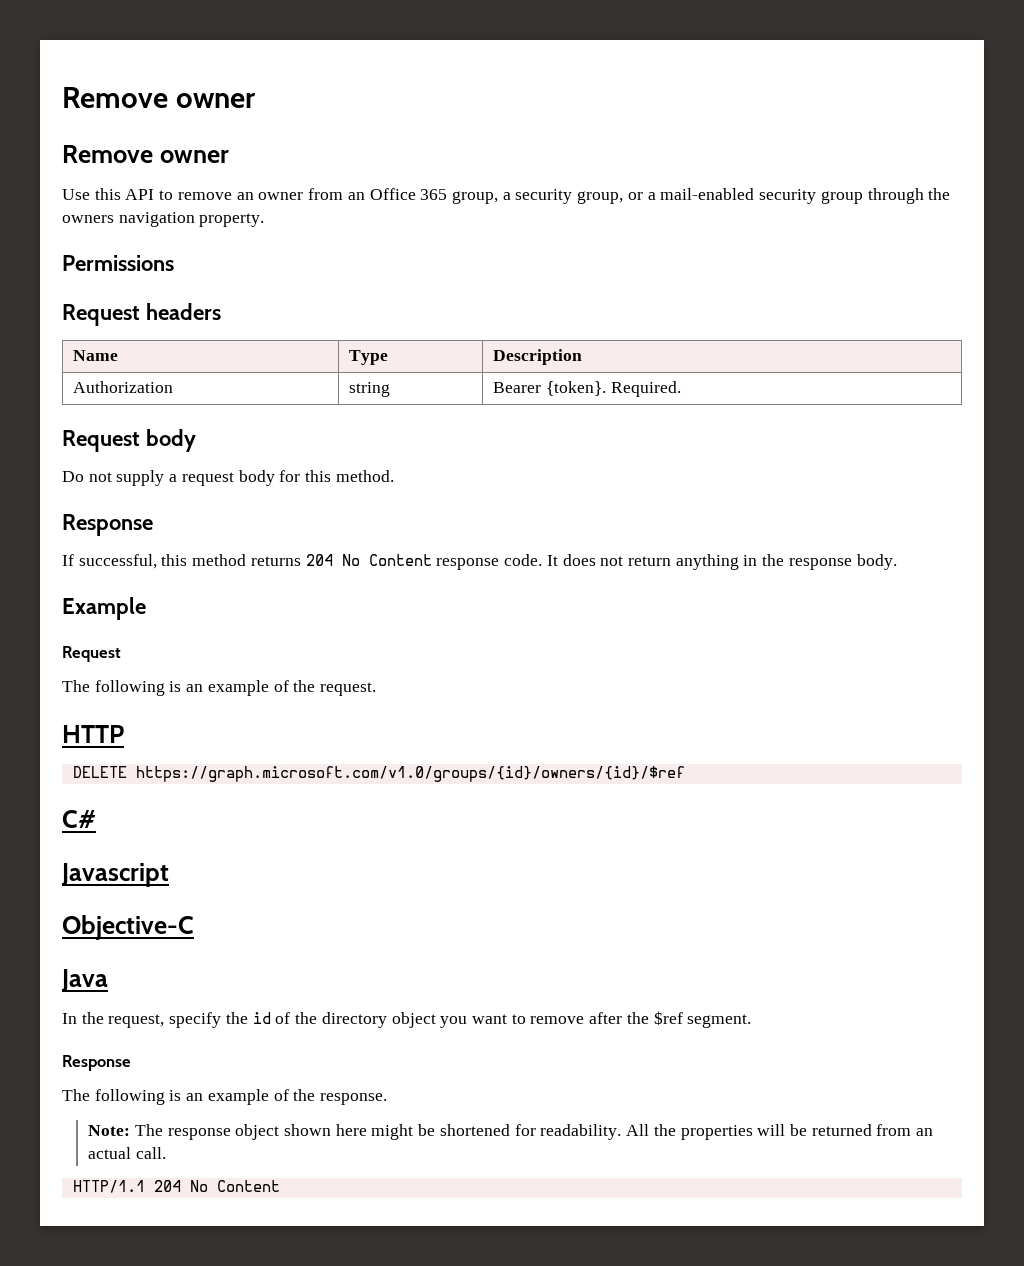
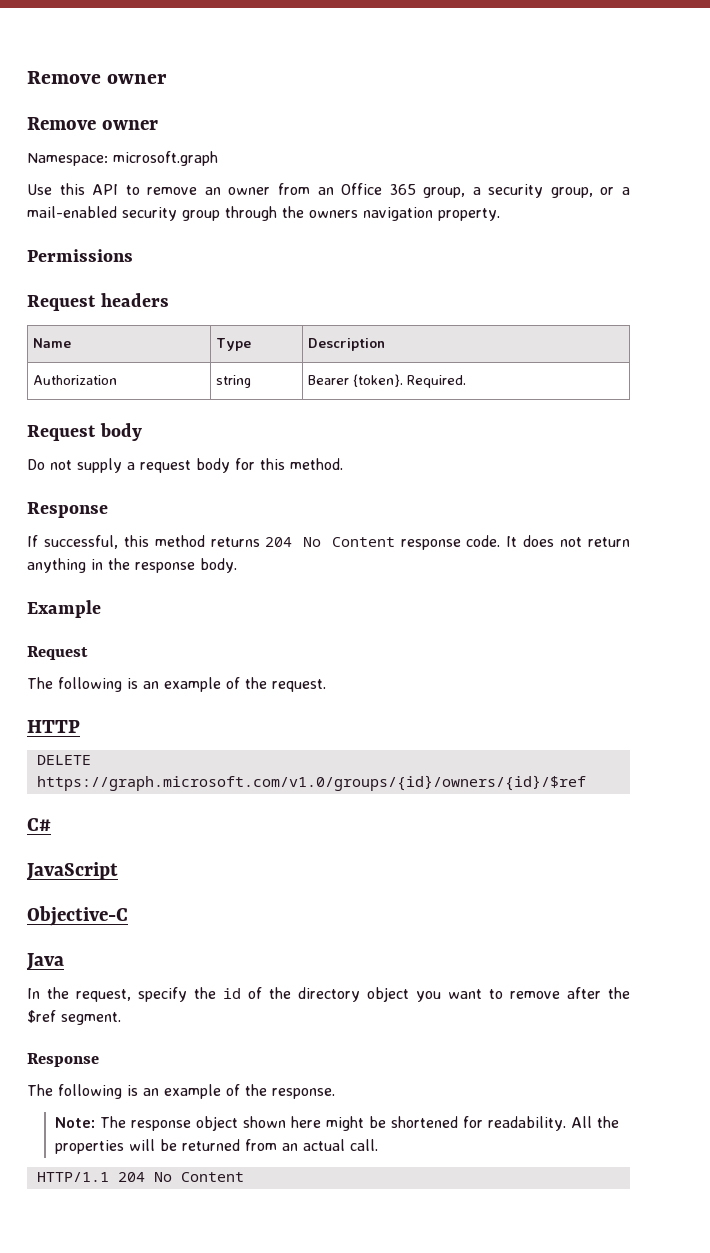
+ Namespace: microsoft.graph
- Javascript
+ JavaScript

